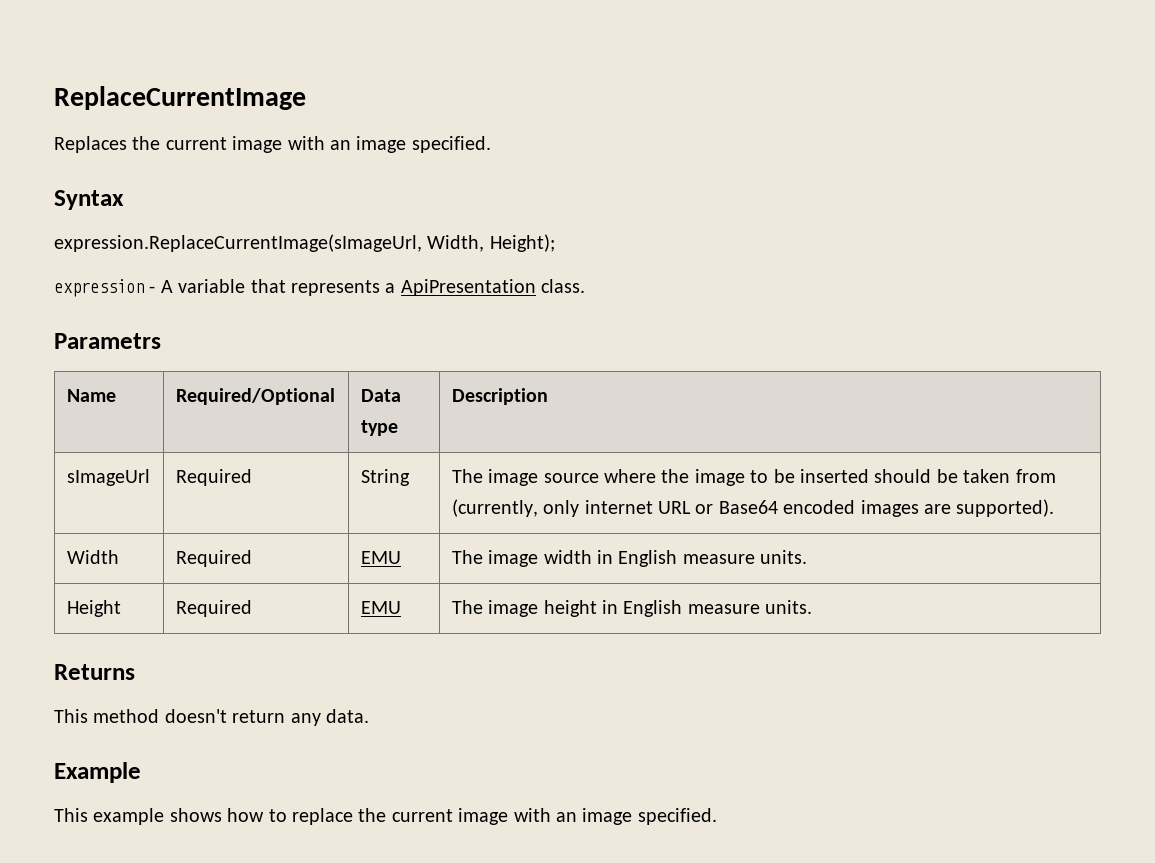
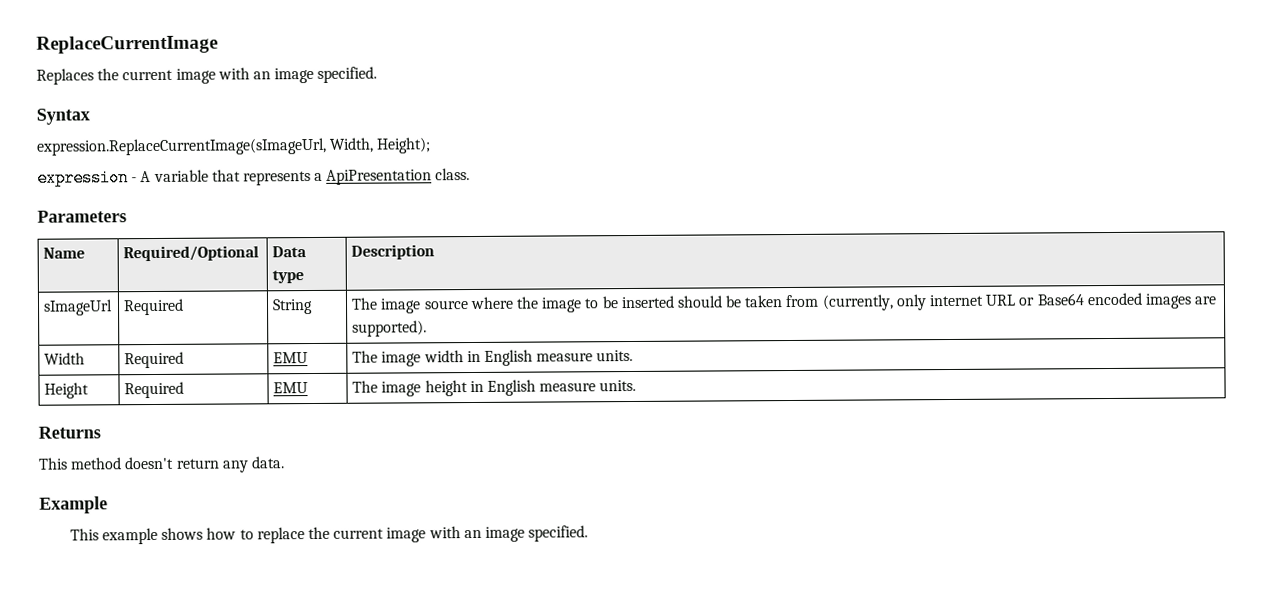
- Parametrs
+ Parameters

